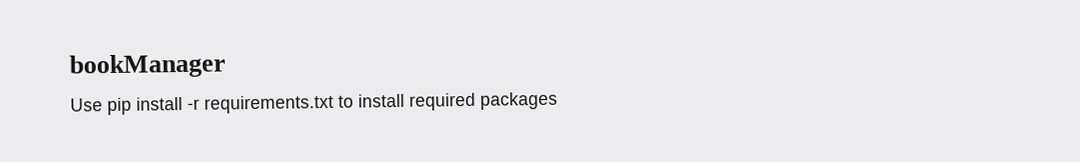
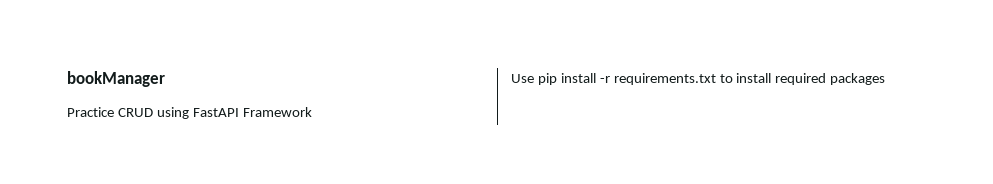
+ Practice CRUD using FastAPI Framework

